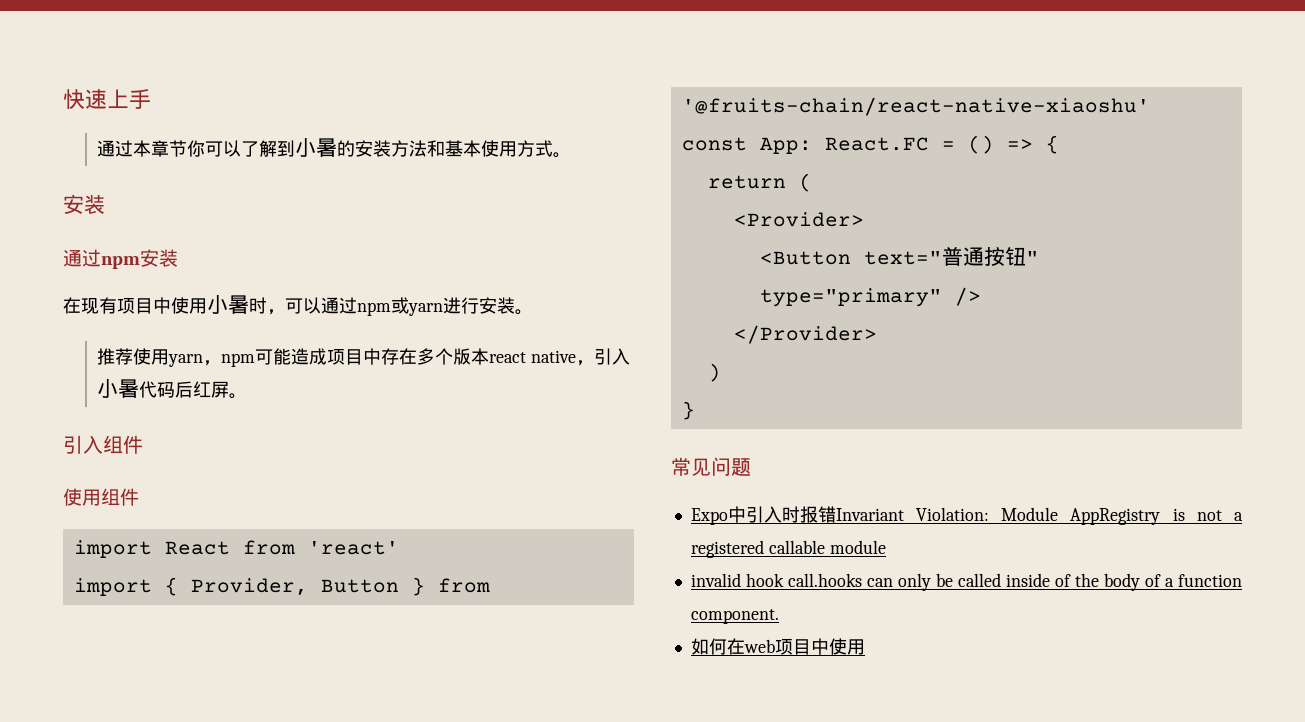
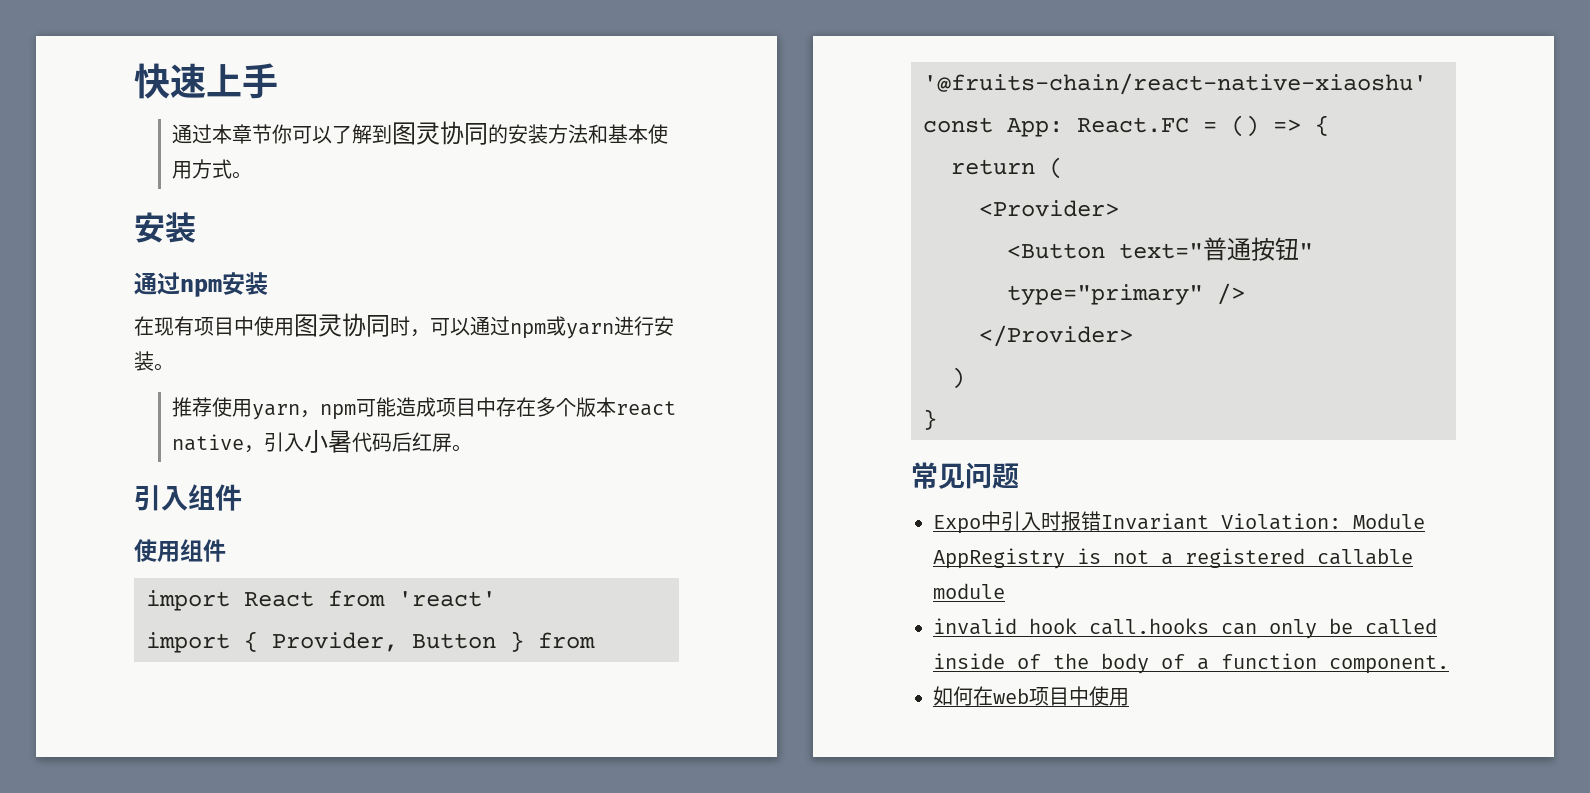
- 通过本章节你可以了解到小暑的安装方法和基本使用方式。
+ 通过本章节你可以了解到图灵协同的安装方法和基本使用方式。
- 在现有项目中使用小暑时，可以通过npm或yarn进行安装。
+ 在现有项目中使用图灵协同时，可以通过npm或yarn进行安装。

